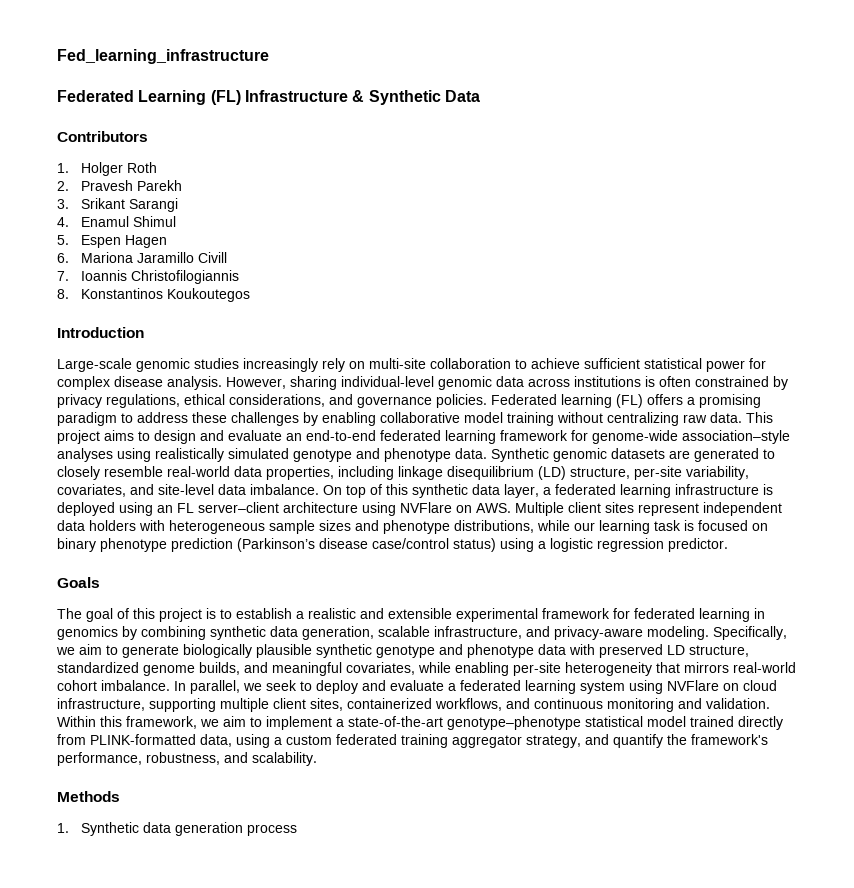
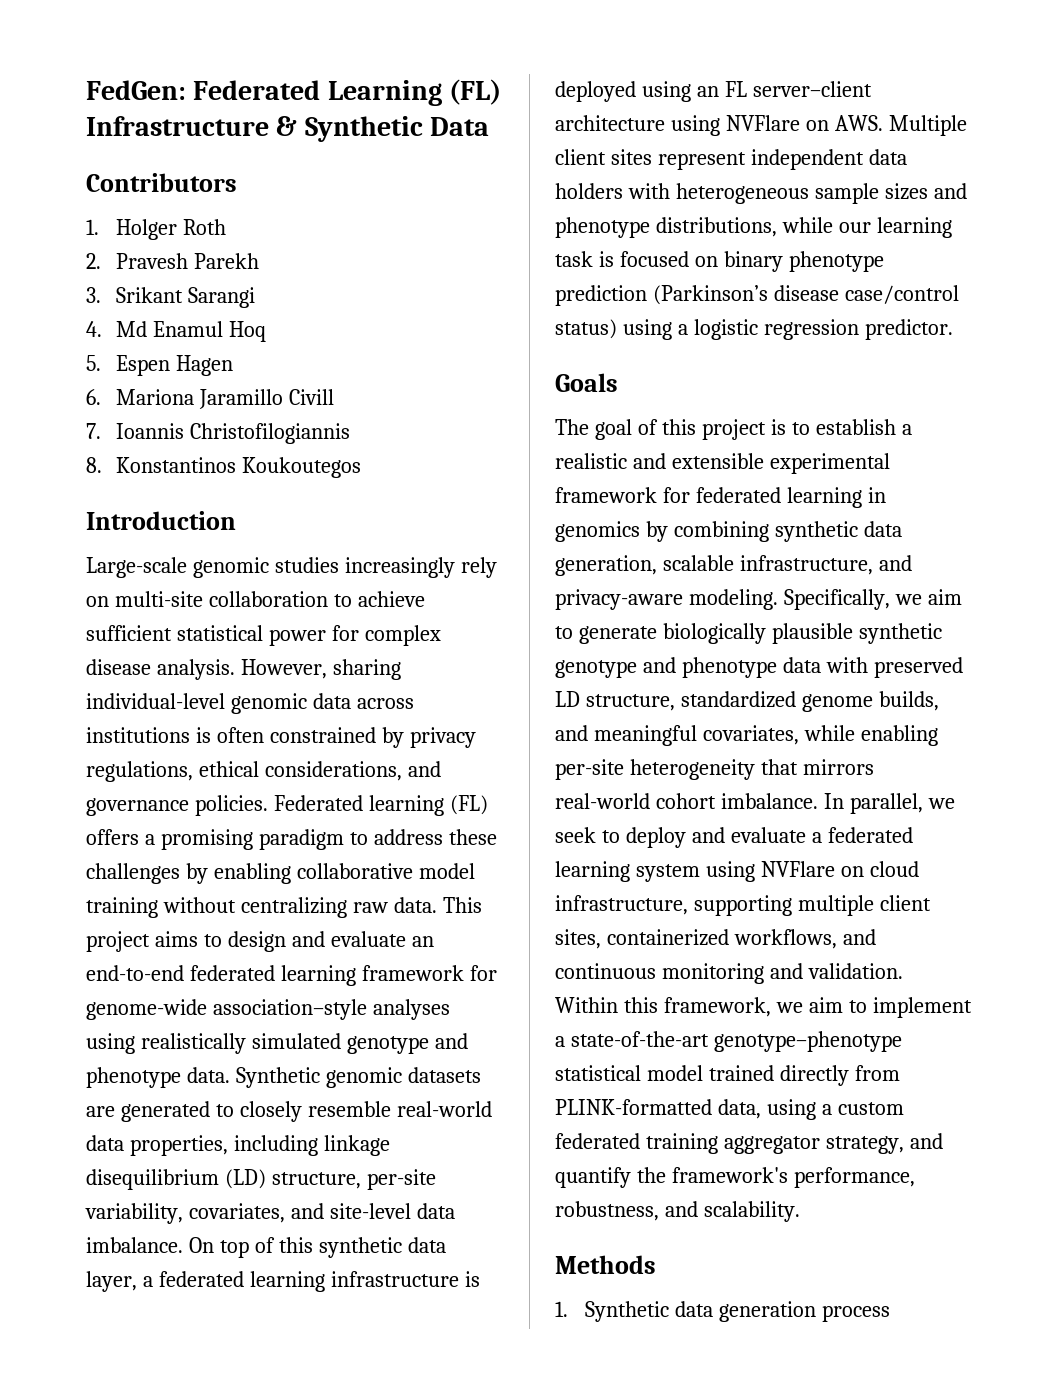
- Fed_learning_infrastructure
- Federated Learning (FL) Infrastructure & Synthetic Data
+ FedGen: Federated Learning (FL) Infrastructure & Synthetic Data
- 4. Enamul Shimul
+ 4. Md Enamul Hoq

